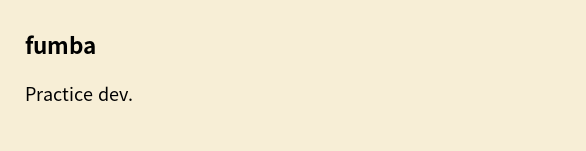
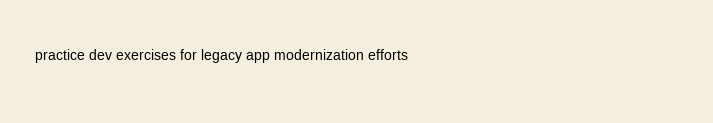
- fumba
- Practice dev.
+ practice dev exercises for legacy app modernization efforts

